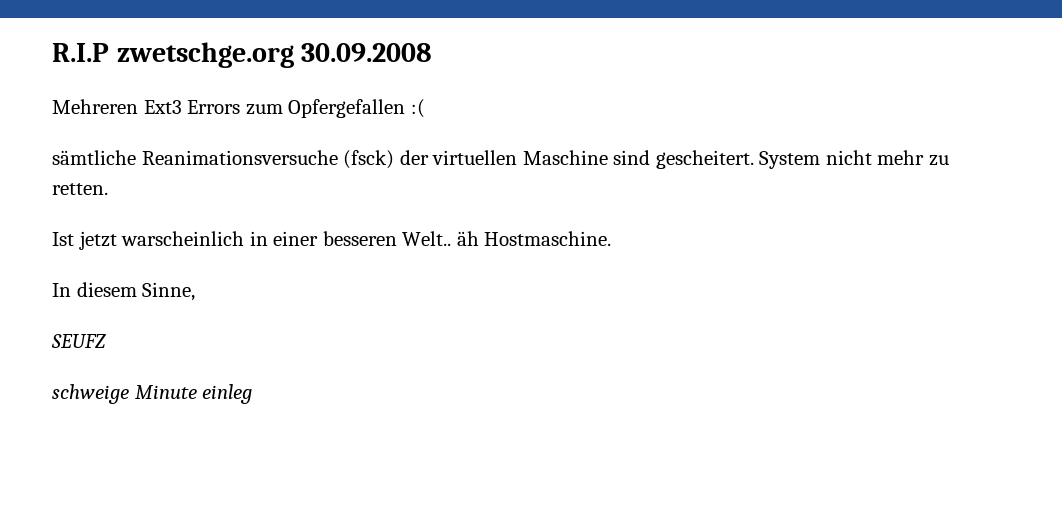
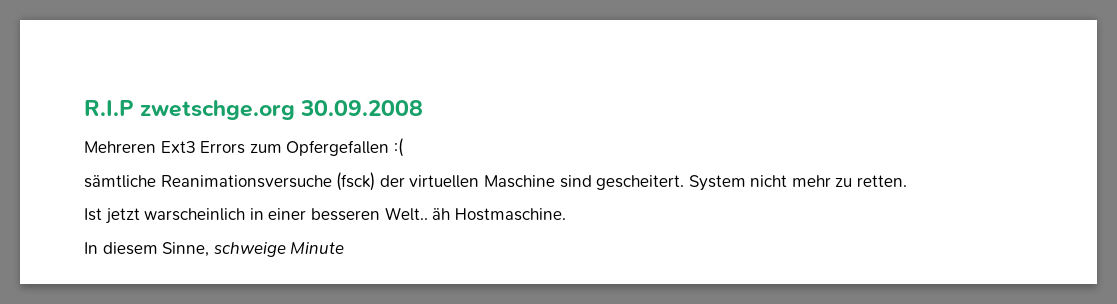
- In diesem Sinne,
- SEUFZ
- schweige Minute einleg
+ In diesem Sinne, schweige Minute

